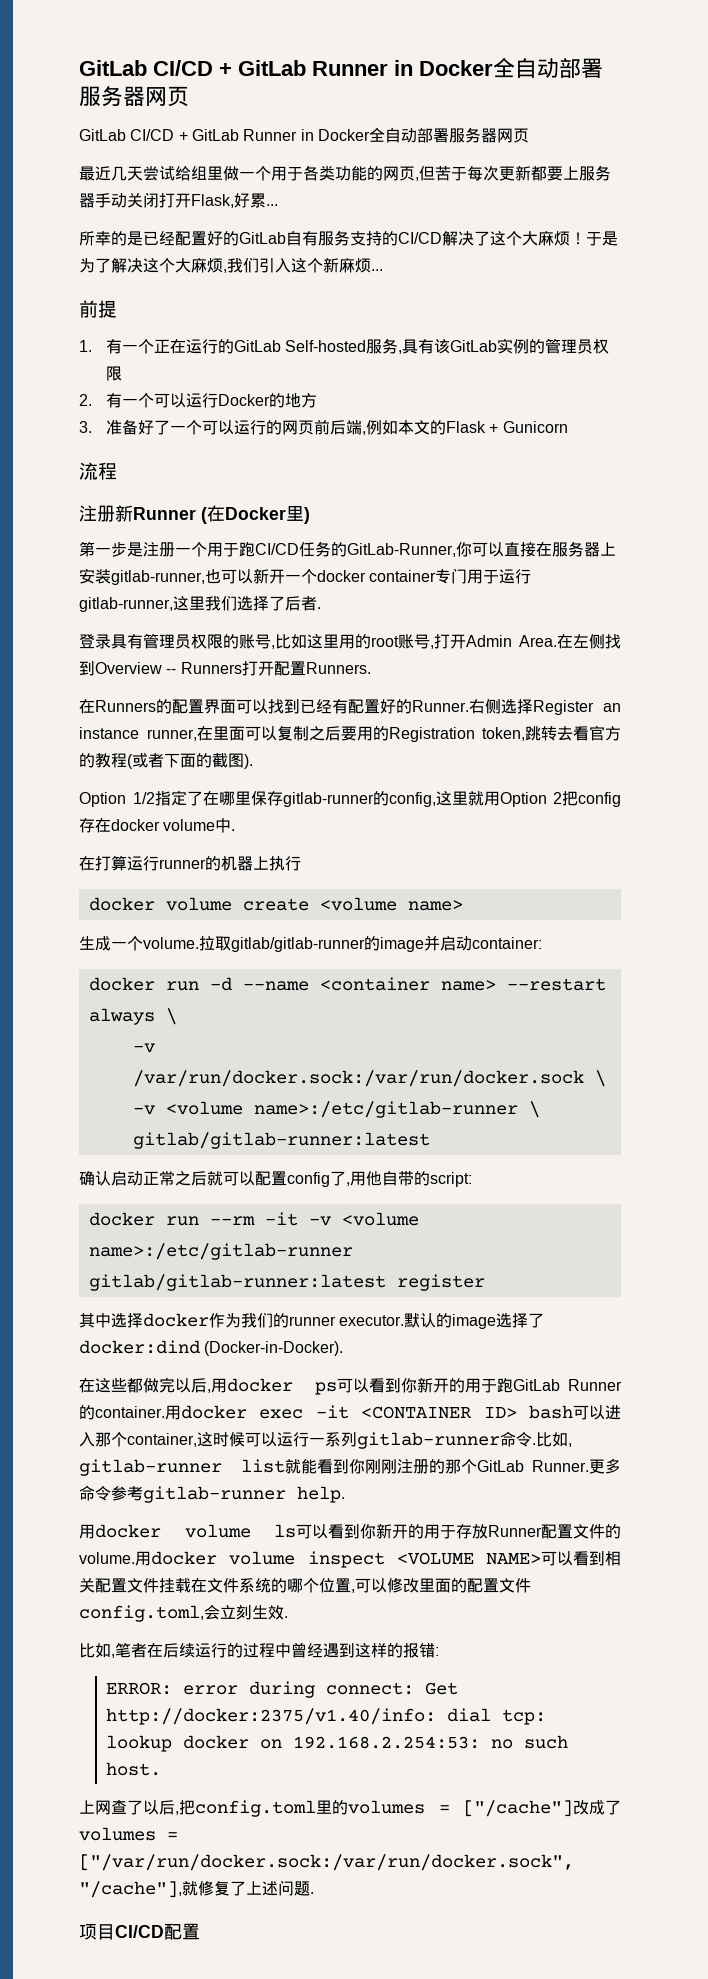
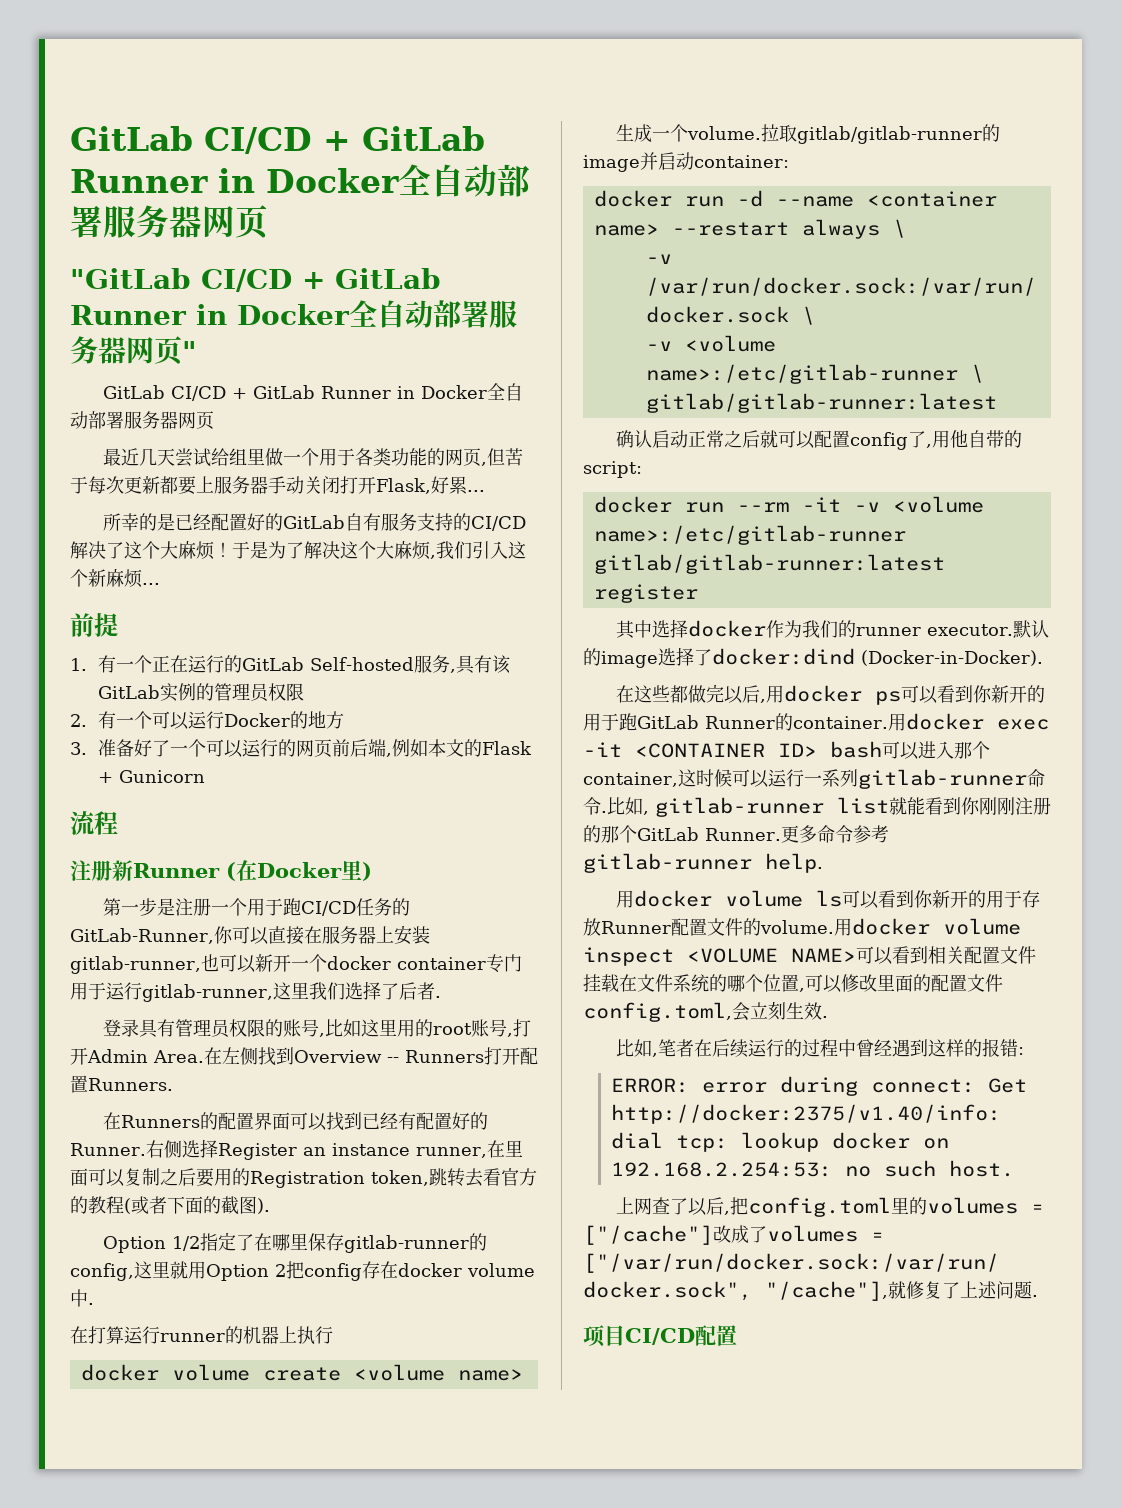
+ "GitLab CI/CD + GitLab Runner in Docker全自动部署服务器网页"

